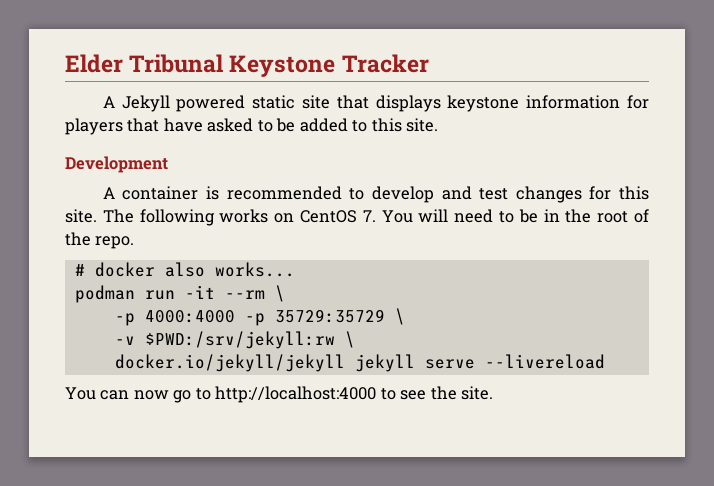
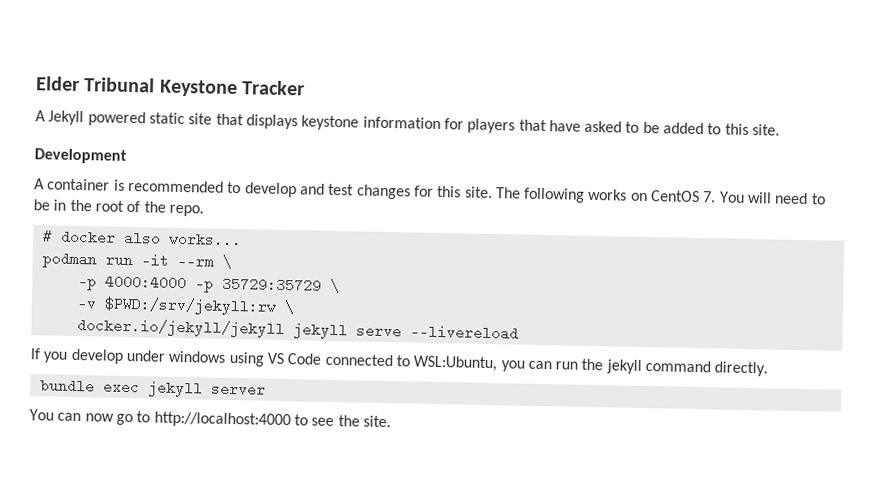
+ If you develop under windows using VS Code connected to WSL:Ubuntu, you can run the jekyll command directly.
+ bundle exec jekyll server

